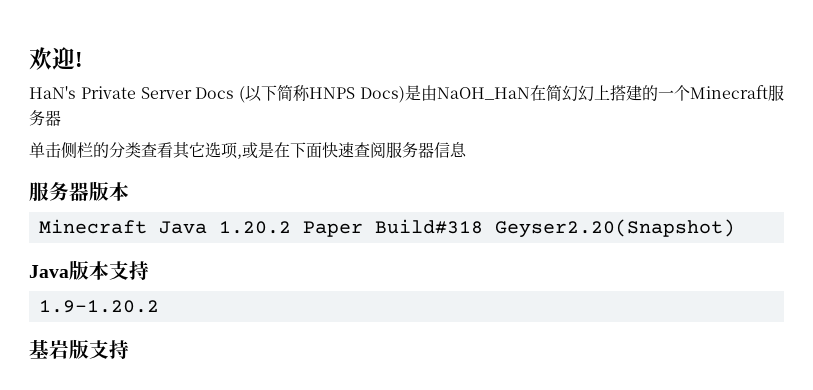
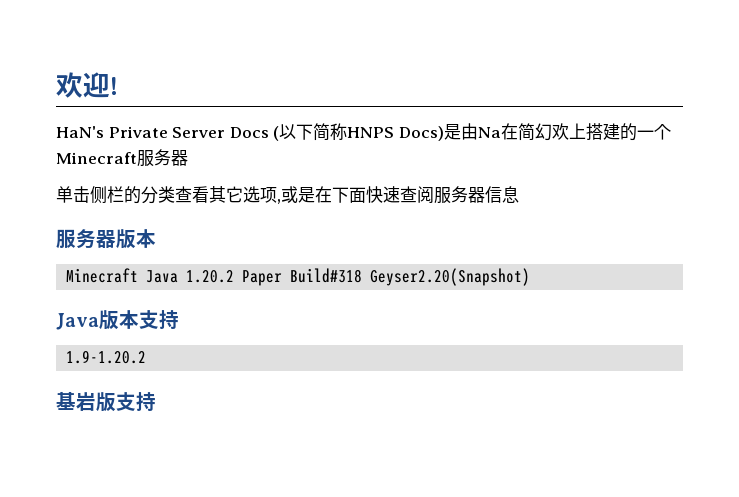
- HaN's Private Server Docs (以下简称HNPS Docs)是由NaOH_HaN在简幻幻上搭建的一个Minecraft服务器
+ HaN's Private Server Docs (以下简称HNPS Docs)是由Na在简幻欢上搭建的一个Minecraft服务器

